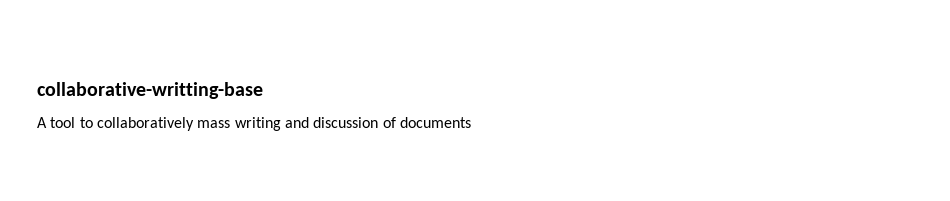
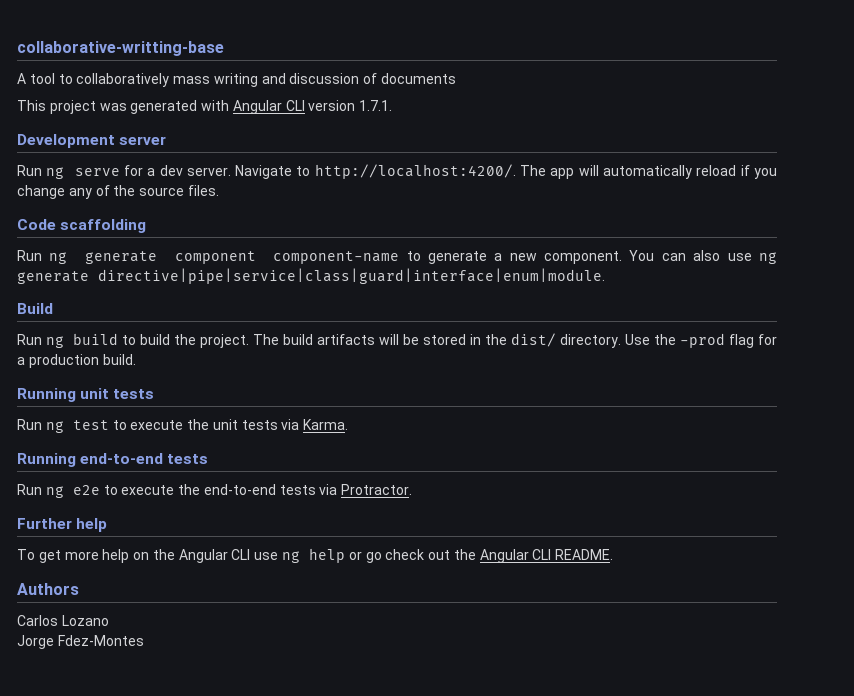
+ This project was generated with Angular CLI version 1.7.1.
+ Development server
+ Run ng serve for a dev server. Navigate to http://localhost:4200/. The app will automatically reload if you change any of the source files.
+ Code scaffolding
+ Run ng generate component component-name to generate a new component. You can also use ng generate directive|pipe|service|class|guard|interface|enum|module.
+ Build
+ Run ng build to build the project. The build artifacts will be stored in the dist/ directory. Use the -prod flag for a production build.
+ Running unit tests
+ Run ng test to execute the unit tests via Karma.
+ Running end-to-end tests
+ Run ng e2e to execute the end-to-end tests via Protractor.
+ Further help
+ To get more help on the Angular CLI use ng help or go check out the Angular CLI README.
+ Authors
+ Carlos Lozano
+ Jorge Fdez-Montes

